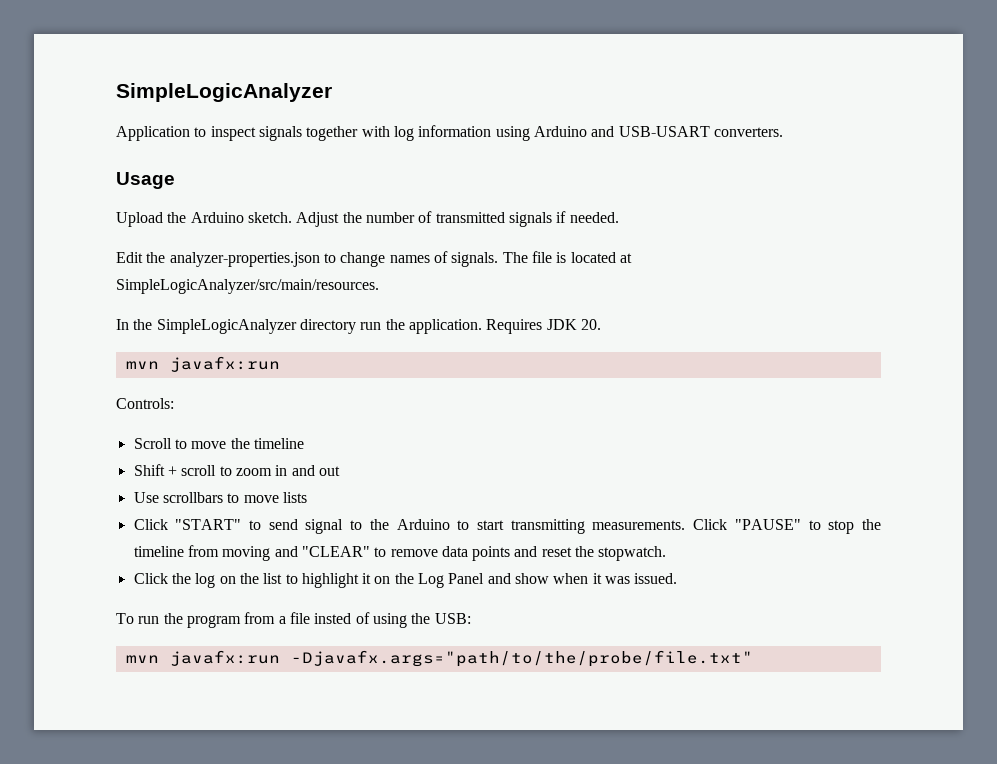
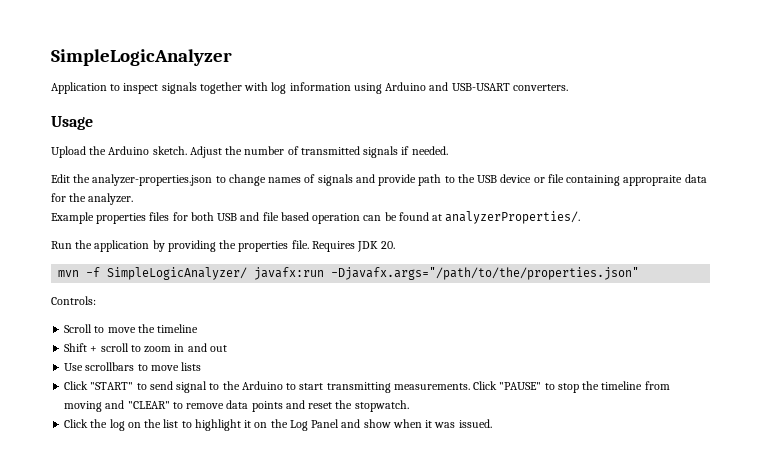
- Edit the analyzer-properties.json to change names of signals. The file is located at SimpleLogicAnalyzer/src/main/resources.
- In the SimpleLogicAnalyzer directory run the application.
+ Edit the analyzer-properties.json to change names of signals and provide path to the USB device or file containing appropraite data for the analyzer.
+ Example properties files for both USB and file based operation can be found at analyzerProperties/.
+ Run the application by providing the properties file.
  Requires JDK 20.
- mvn javafx:run
+ mvn -f SimpleLogicAnalyzer/ javafx:run -Djavafx.args="/path/to/the/properties.json"
- To run the program from a file insted of using the USB:
- mvn javafx:run -Djavafx.args="path/to/the/probe/file.txt"

